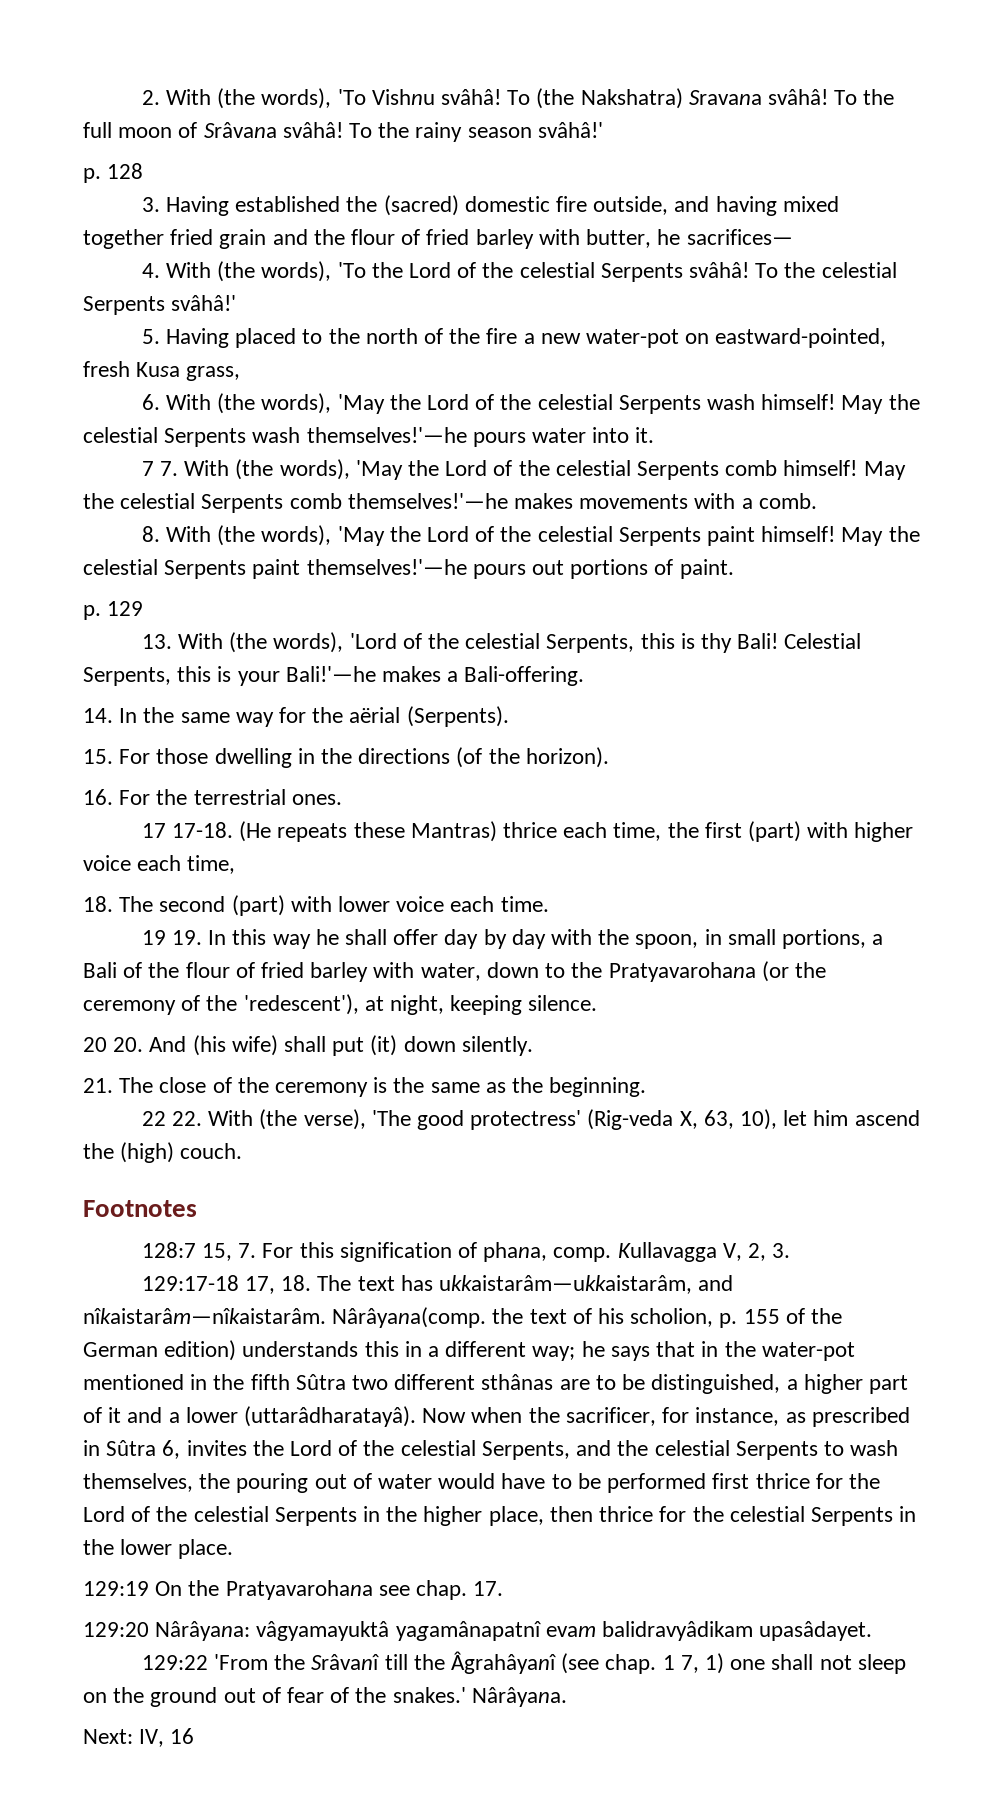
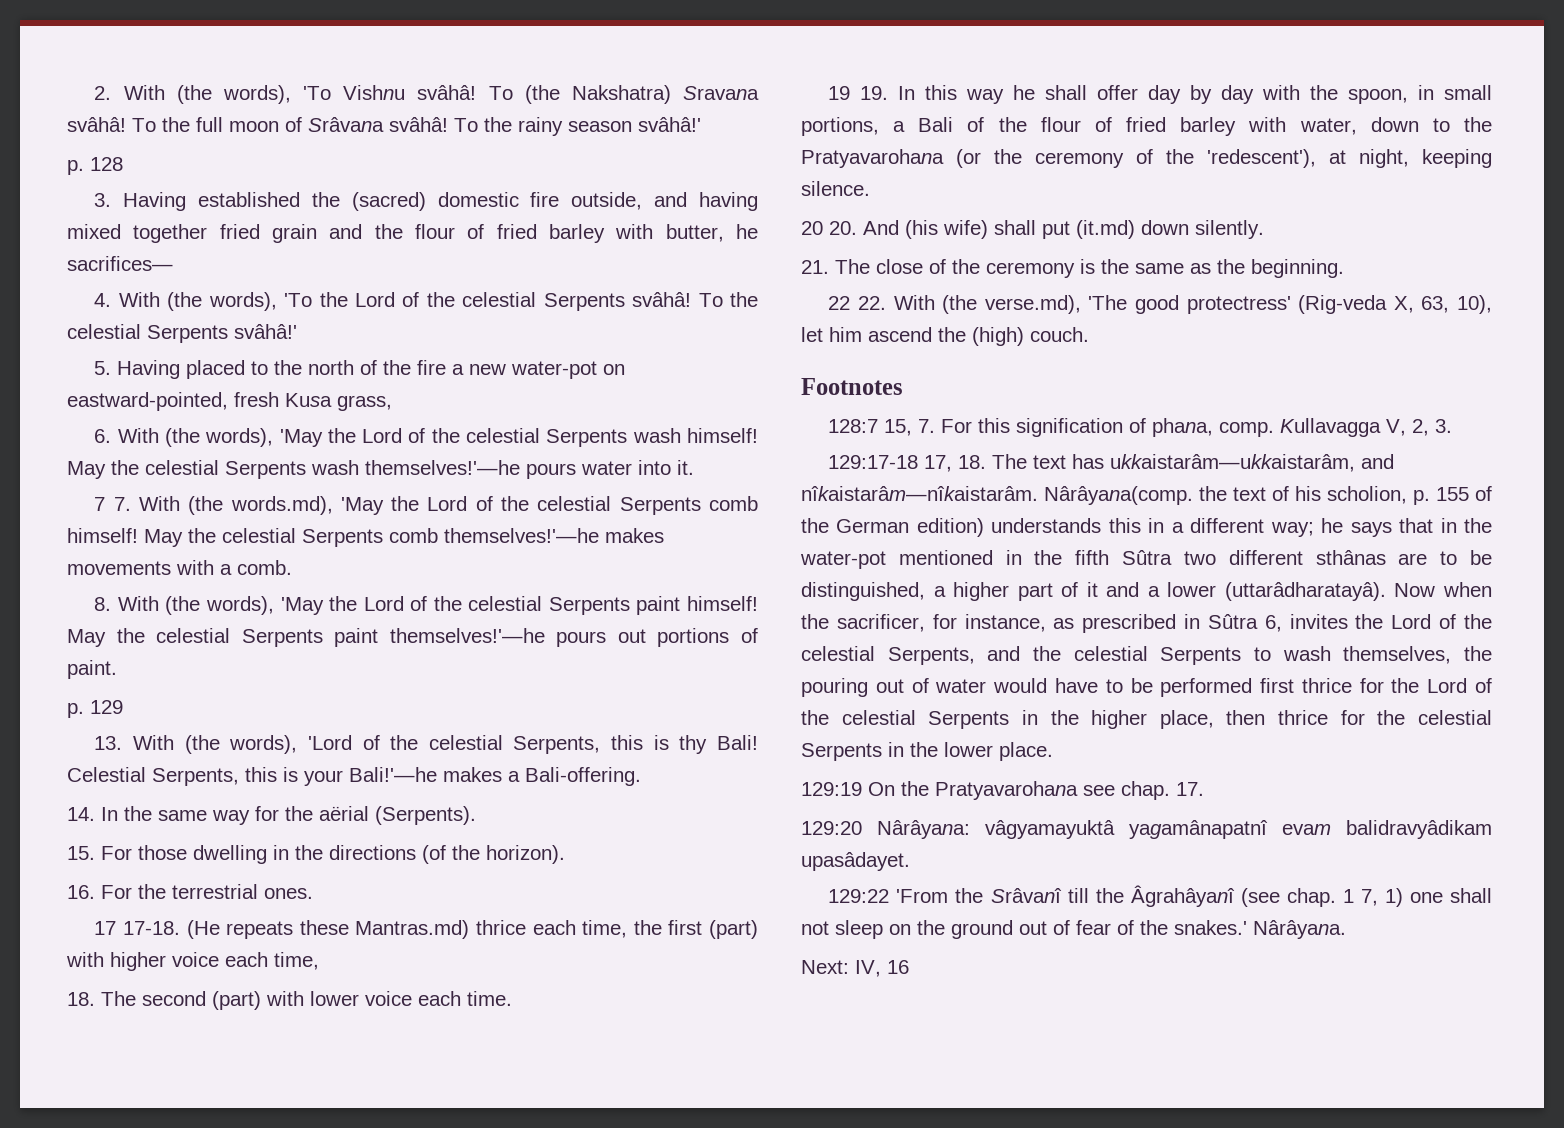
- 7 7. With (the words), 'May the Lord of the celestial Serpents comb himself!
+ 7 7. With (the words.md), 'May the Lord of the celestial Serpents comb himself!
- (He repeats these Mantras) thrice each time, the first (part) with higher voice each time,
+ (He repeats these Mantras.md) thrice each time, the first (part) with higher voice each time,
- 20 20. And (his wife) shall put (it) down silently.
+ 20 20. And (his wife) shall put (it.md) down silently.
- 22 22. With (the verse), 'The good protectress' (Rig-veda X, 63, 10), let him ascend the (high) couch.
+ 22 22. With (the verse.md), 'The good protectress' (Rig-veda X, 63, 10), let him ascend the (high) couch.

